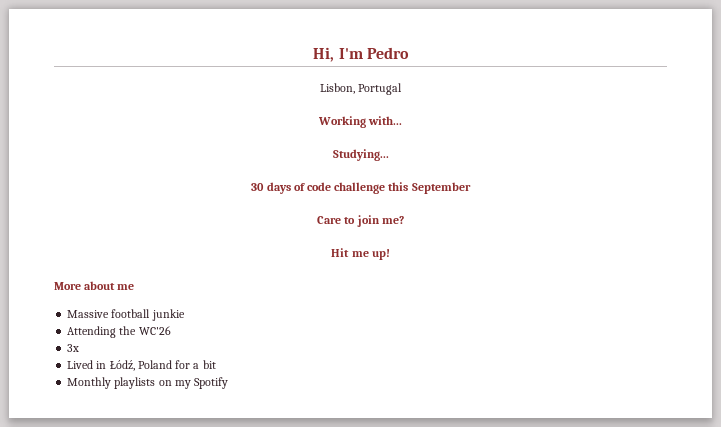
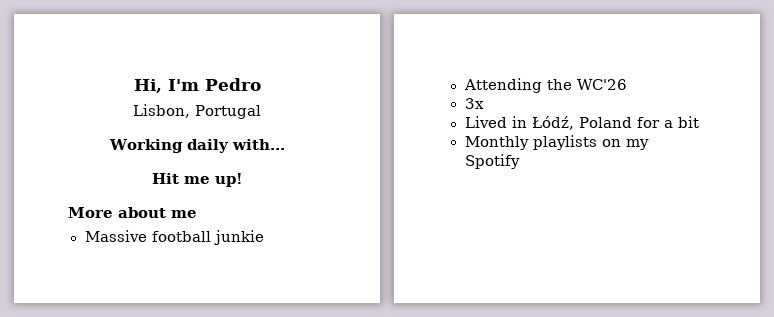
- Working with...
+ Working daily with...
- Studying...
- 30 days of code challenge this September
- Care to join me?

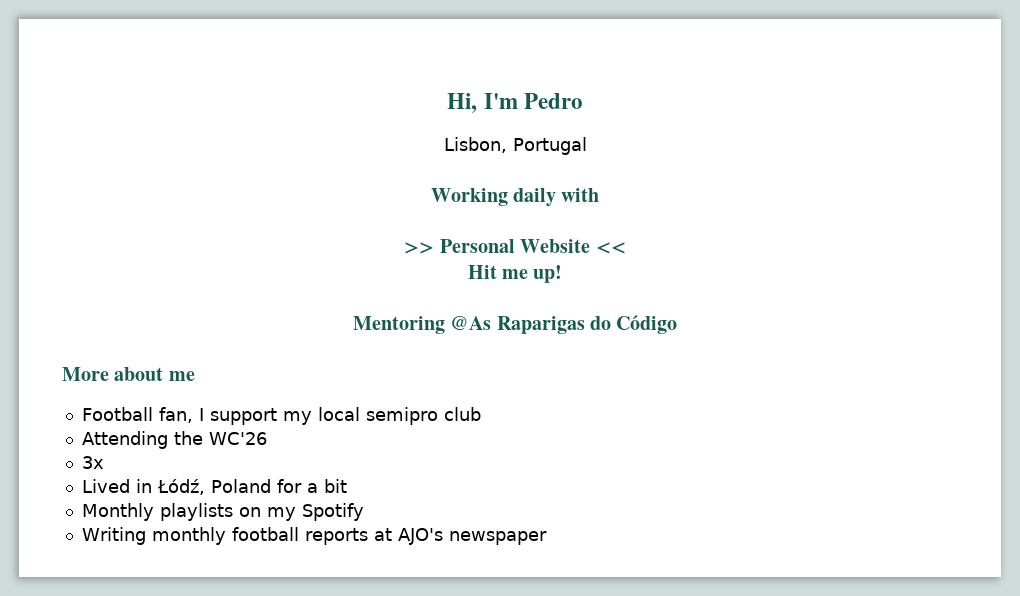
- Working daily with...
+ Working daily with
+ >> Personal Website <<
  Hit me up!
+ Mentoring @As Raparigas do Código
  More about me
- Massive football junkie
+ Football fan, I support my local semipro club
+ Writing monthly football reports at AJO's newspaper

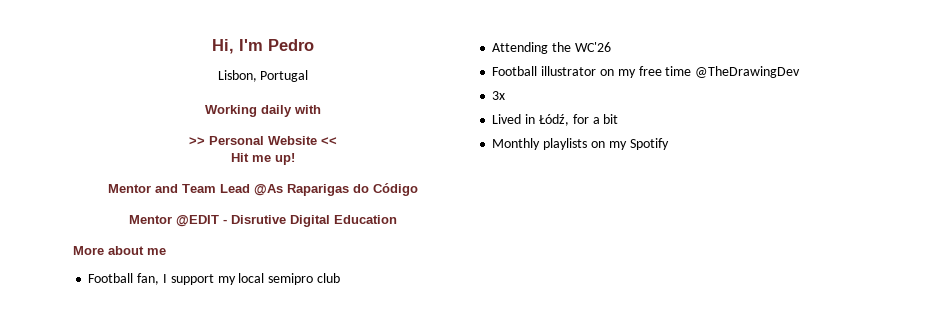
- Mentoring @As Raparigas do Código
+ Mentor and Team Lead @As Raparigas do Código
+ Mentor @EDIT - Disrutive Digital Education
+ Football illustrator on my free time @TheDrawingDev
- Lived in Łódź, Poland for a bit
+ Lived in Łódź, for a bit
- Writing monthly football reports at AJO's newspaper

